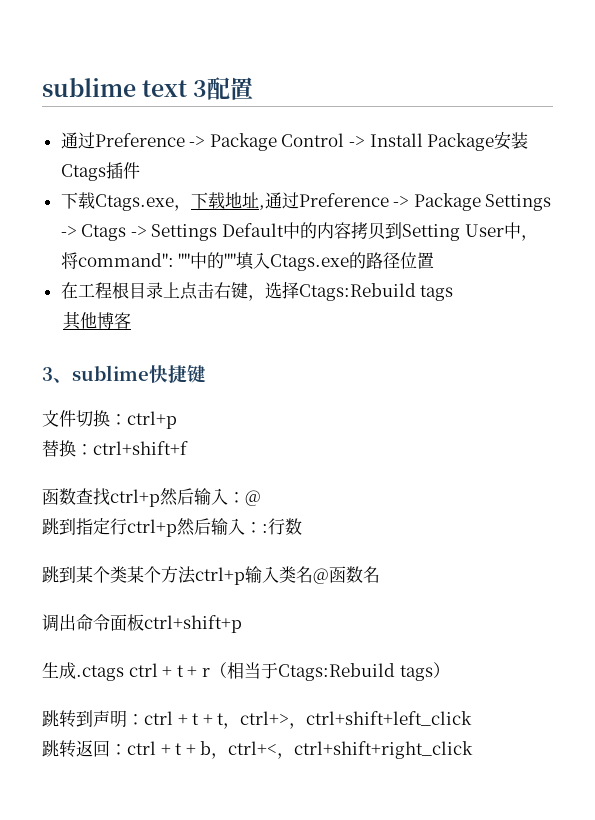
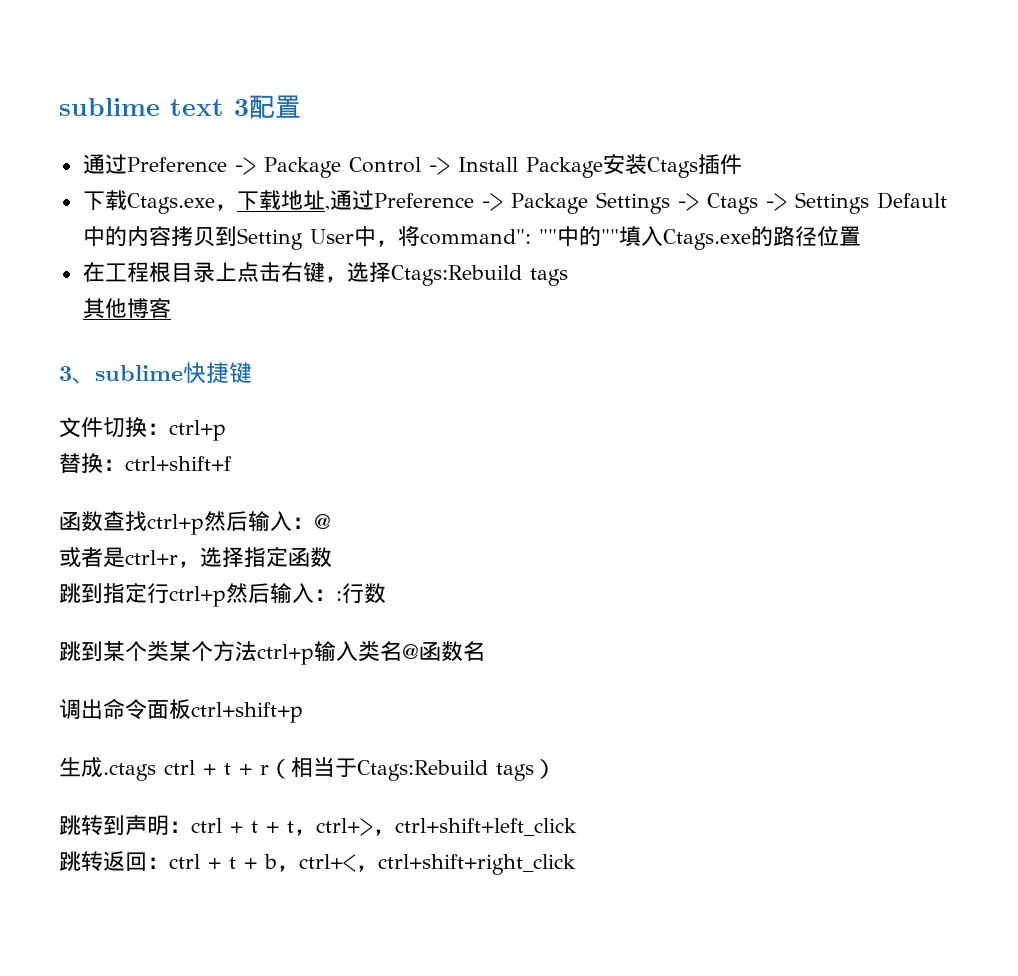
+ 或者是ctrl+r，选择指定函数

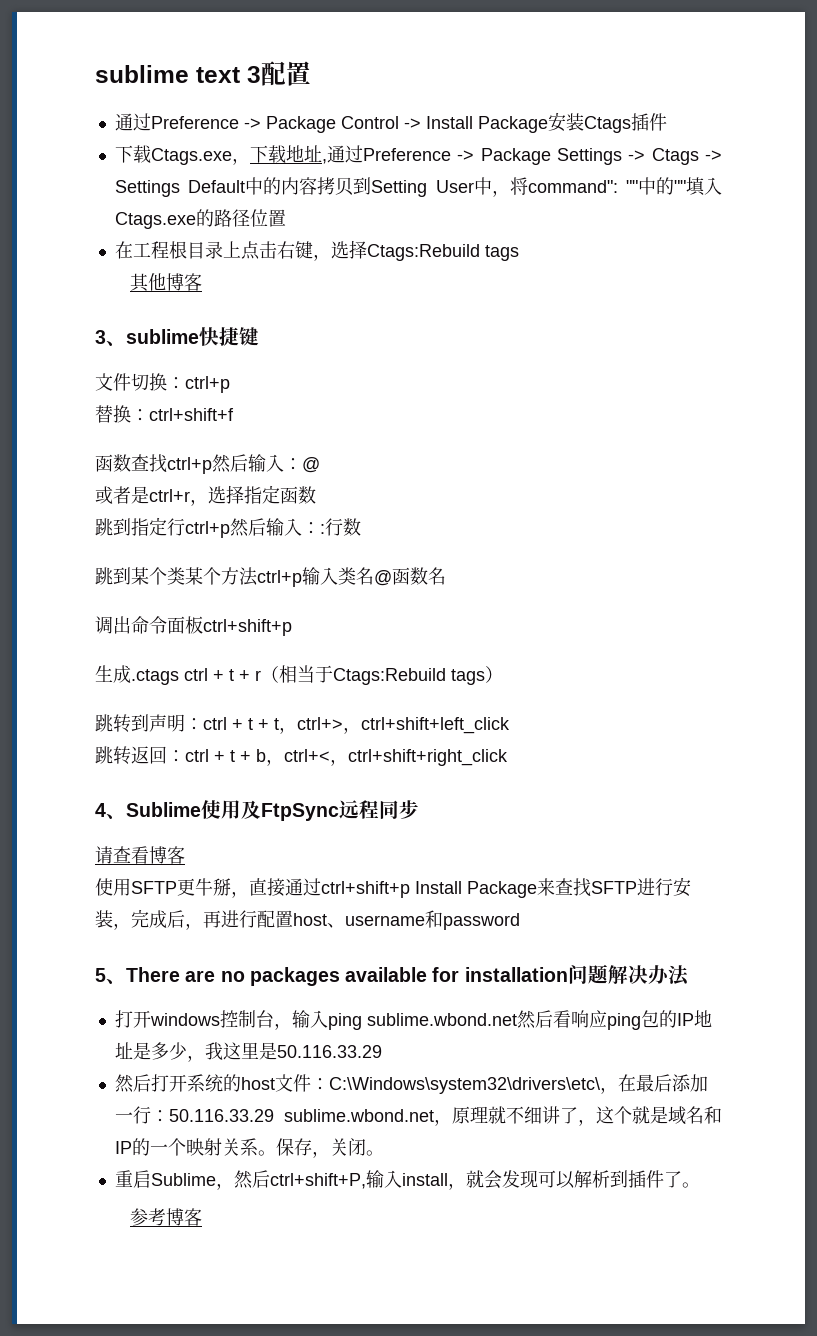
+ 4、Sublime使用及FtpSync远程同步
+ 请查看博客
+ 使用SFTP更牛掰，直接通过ctrl+shift+p Install Package来查找SFTP进行安装，完成后，再进行配置host、username和password
+ 5、There are no packages available for installation问题解决办法
+ 打开windows控制台，输入ping sublime.wbond.net然后看响应ping包的IP地址是多少，我这里是50.116.33.29
+ 然后打开系统的host文件：C:\Windows\system32\drivers\etc\，在最后添加一行：50.116.33.29 sublime.wbond.net，原理就不细讲了，这个就是域名和IP的一个映射关系。保存，关闭。
+ 重启Sublime，然后ctrl+shift+P,输入install，就会发现可以解析到插件了。
+ 参考博客

